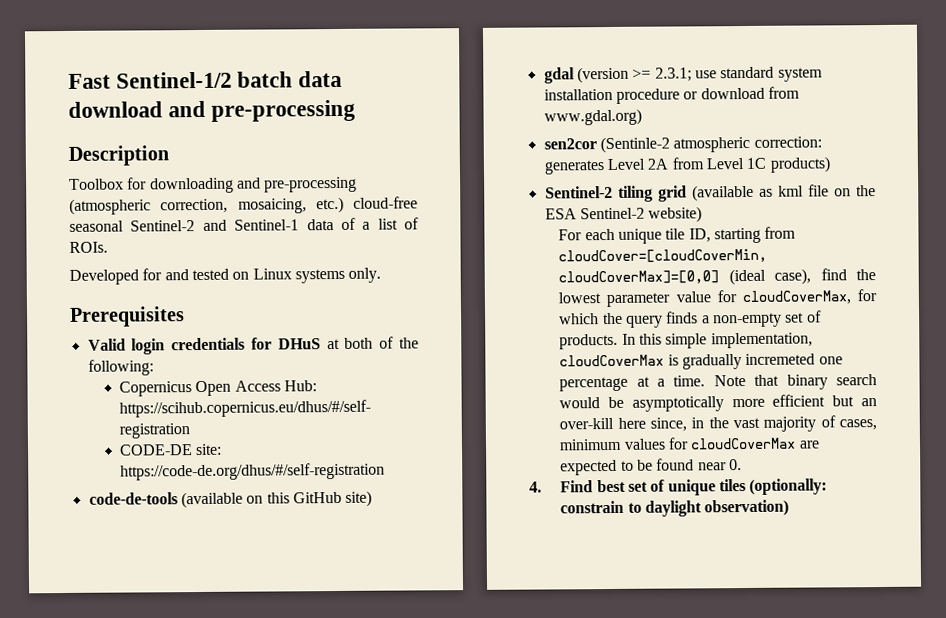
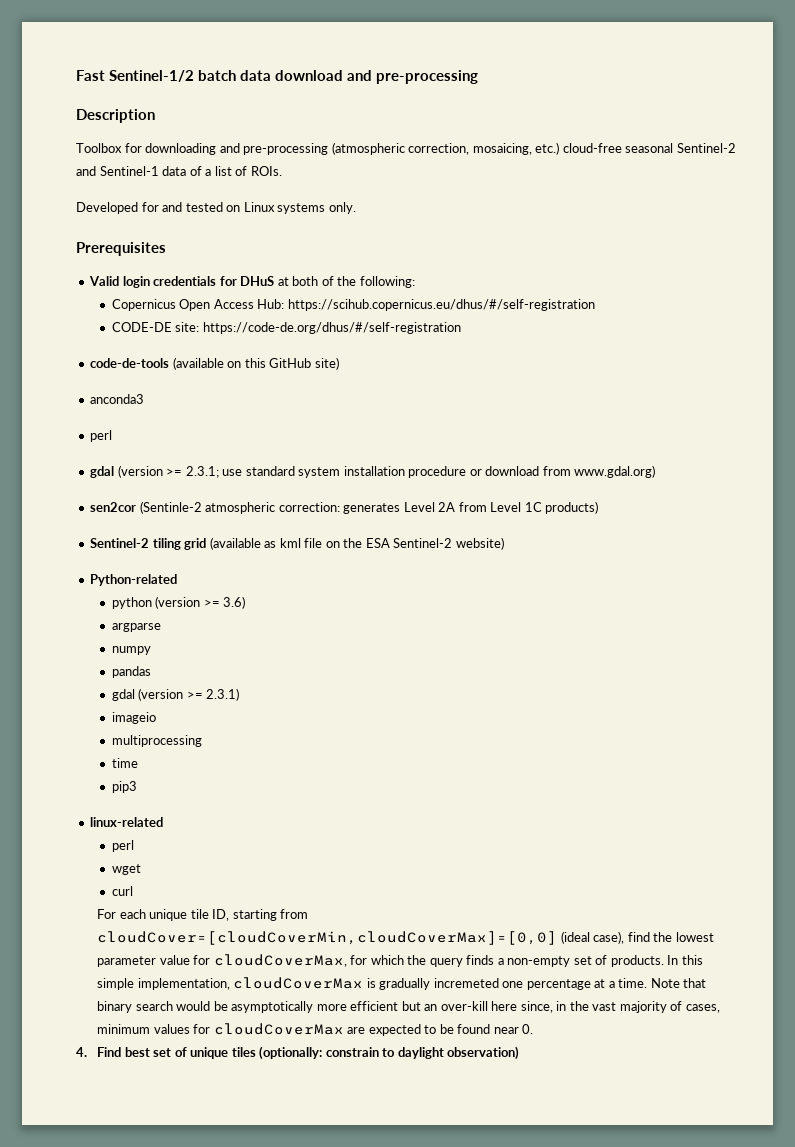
+ anconda3
+ perl
+ Python-related
+ python (version >= 3.6)
+ argparse
+ numpy
+ pandas
+ gdal (version >= 2.3.1)
+ imageio
+ multiprocessing
+ time
+ pip3
+ linux-related
+ perl
+ wget
+ curl

